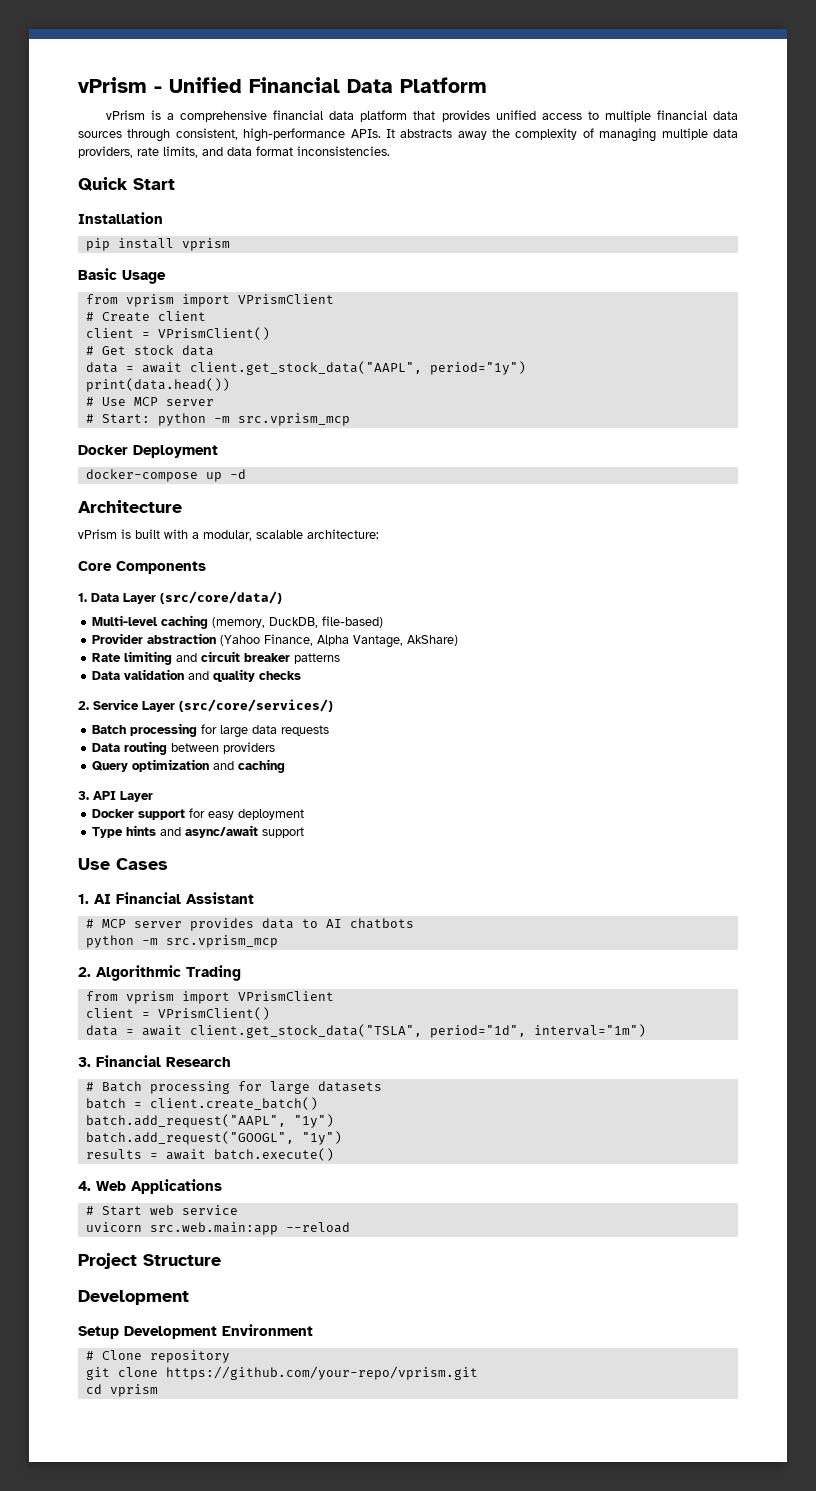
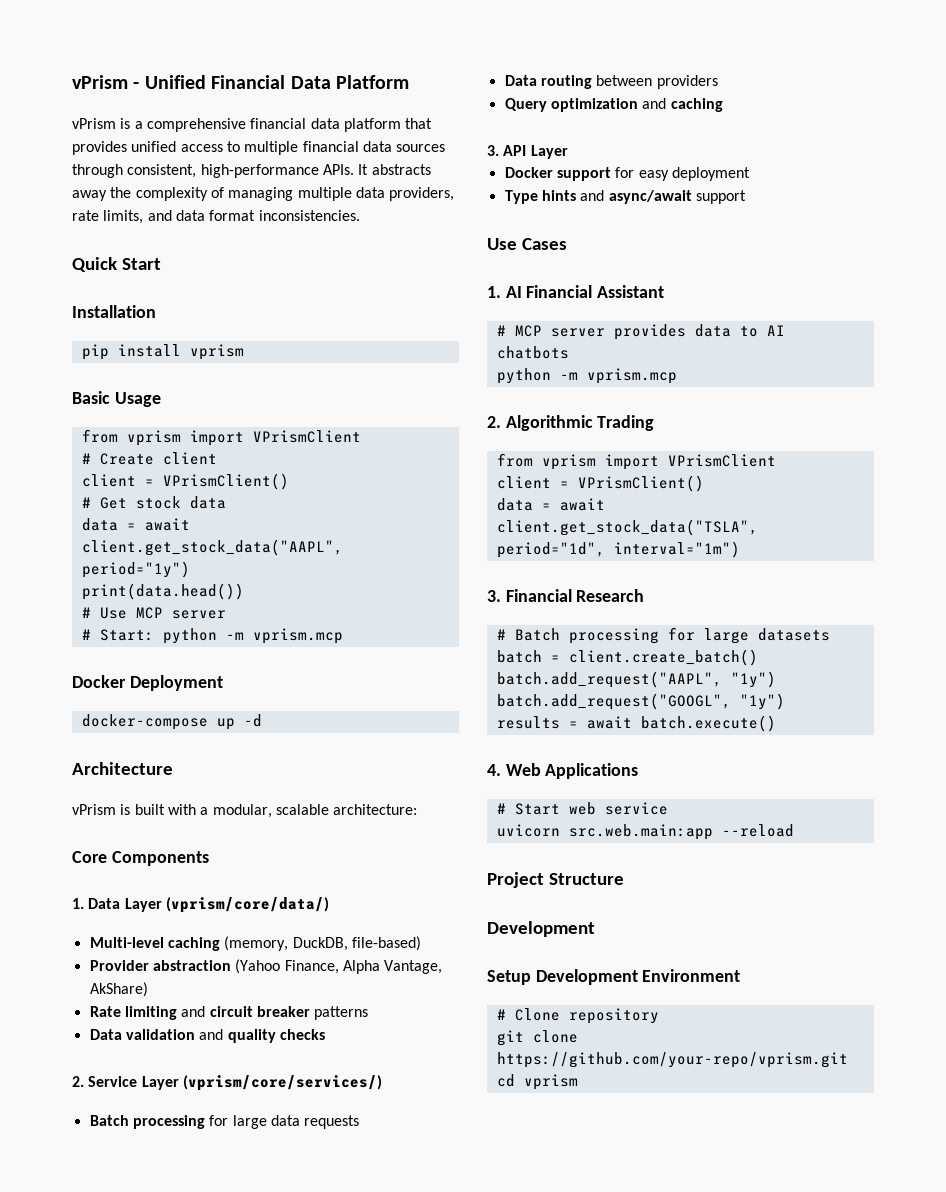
- # Start: python -m src.vprism_mcp
+ # Start: python -m vprism.mcp
- 1. Data Layer (src/core/data/)
+ 1. Data Layer (vprism/core/data/)
- 2. Service Layer (src/core/services/)
+ 2. Service Layer (vprism/core/services/)
  # MCP server provides data to AI chatbots
- python -m src.vprism_mcp
+ python -m vprism.mcp

